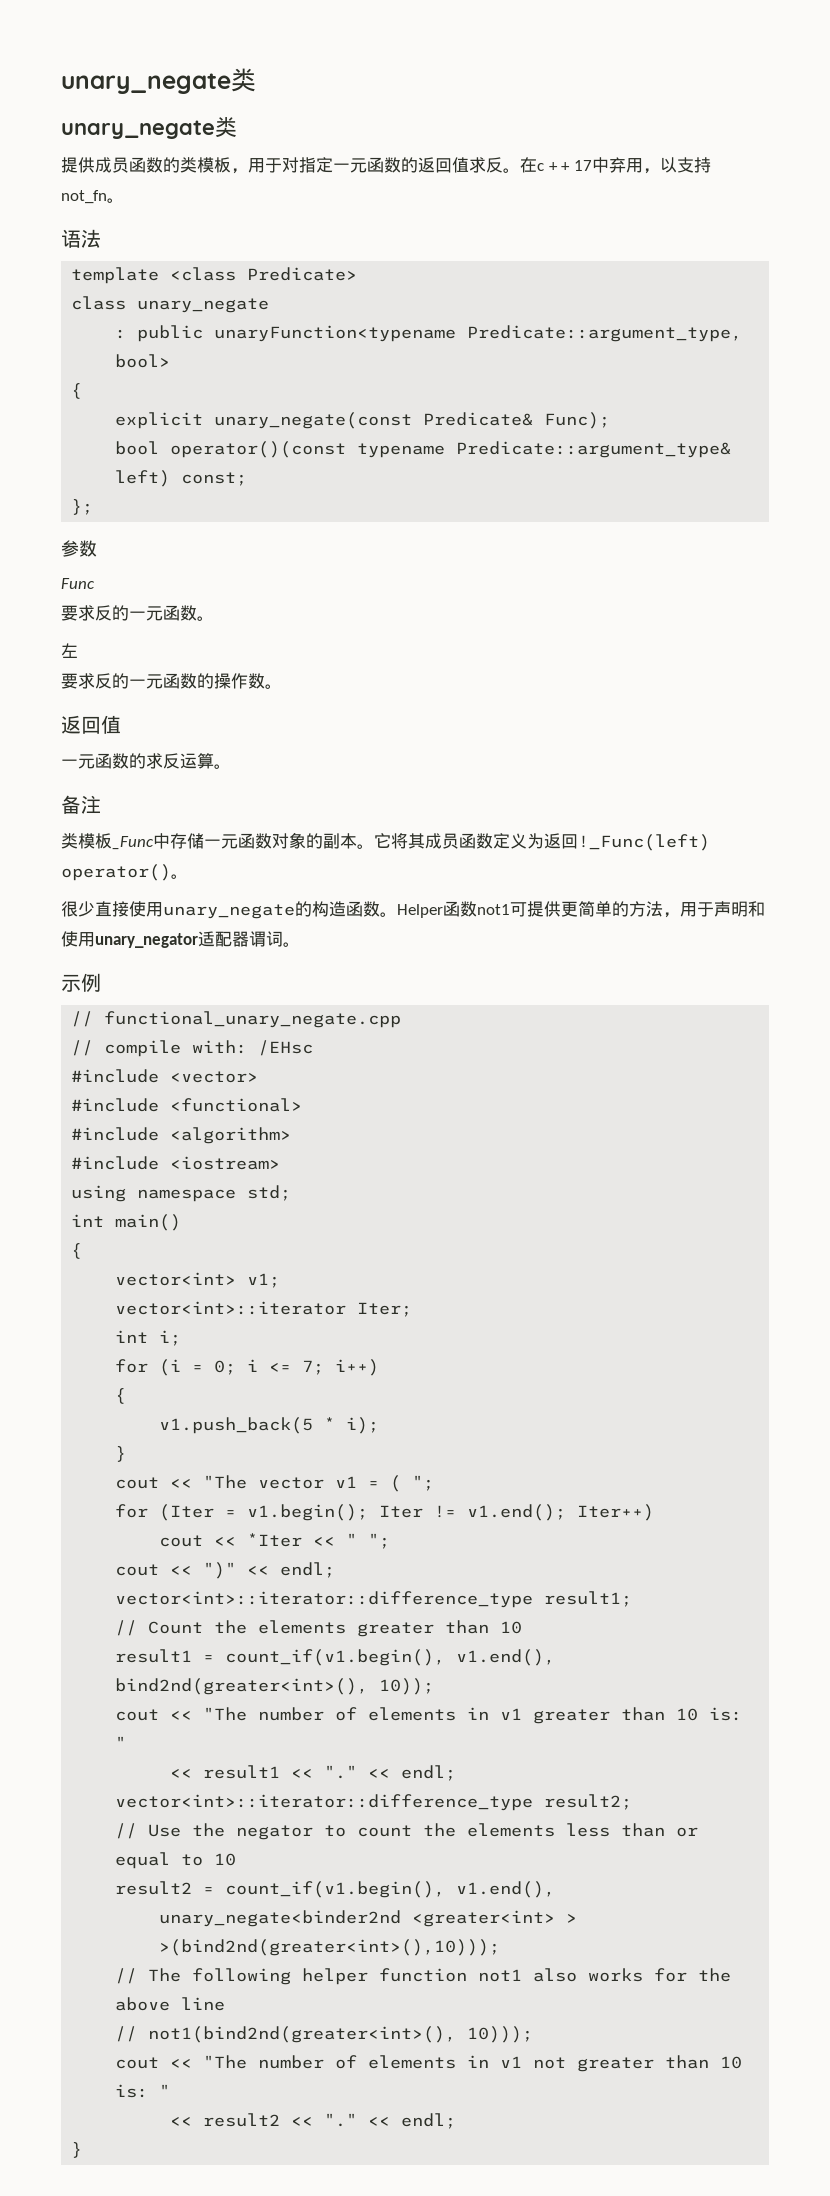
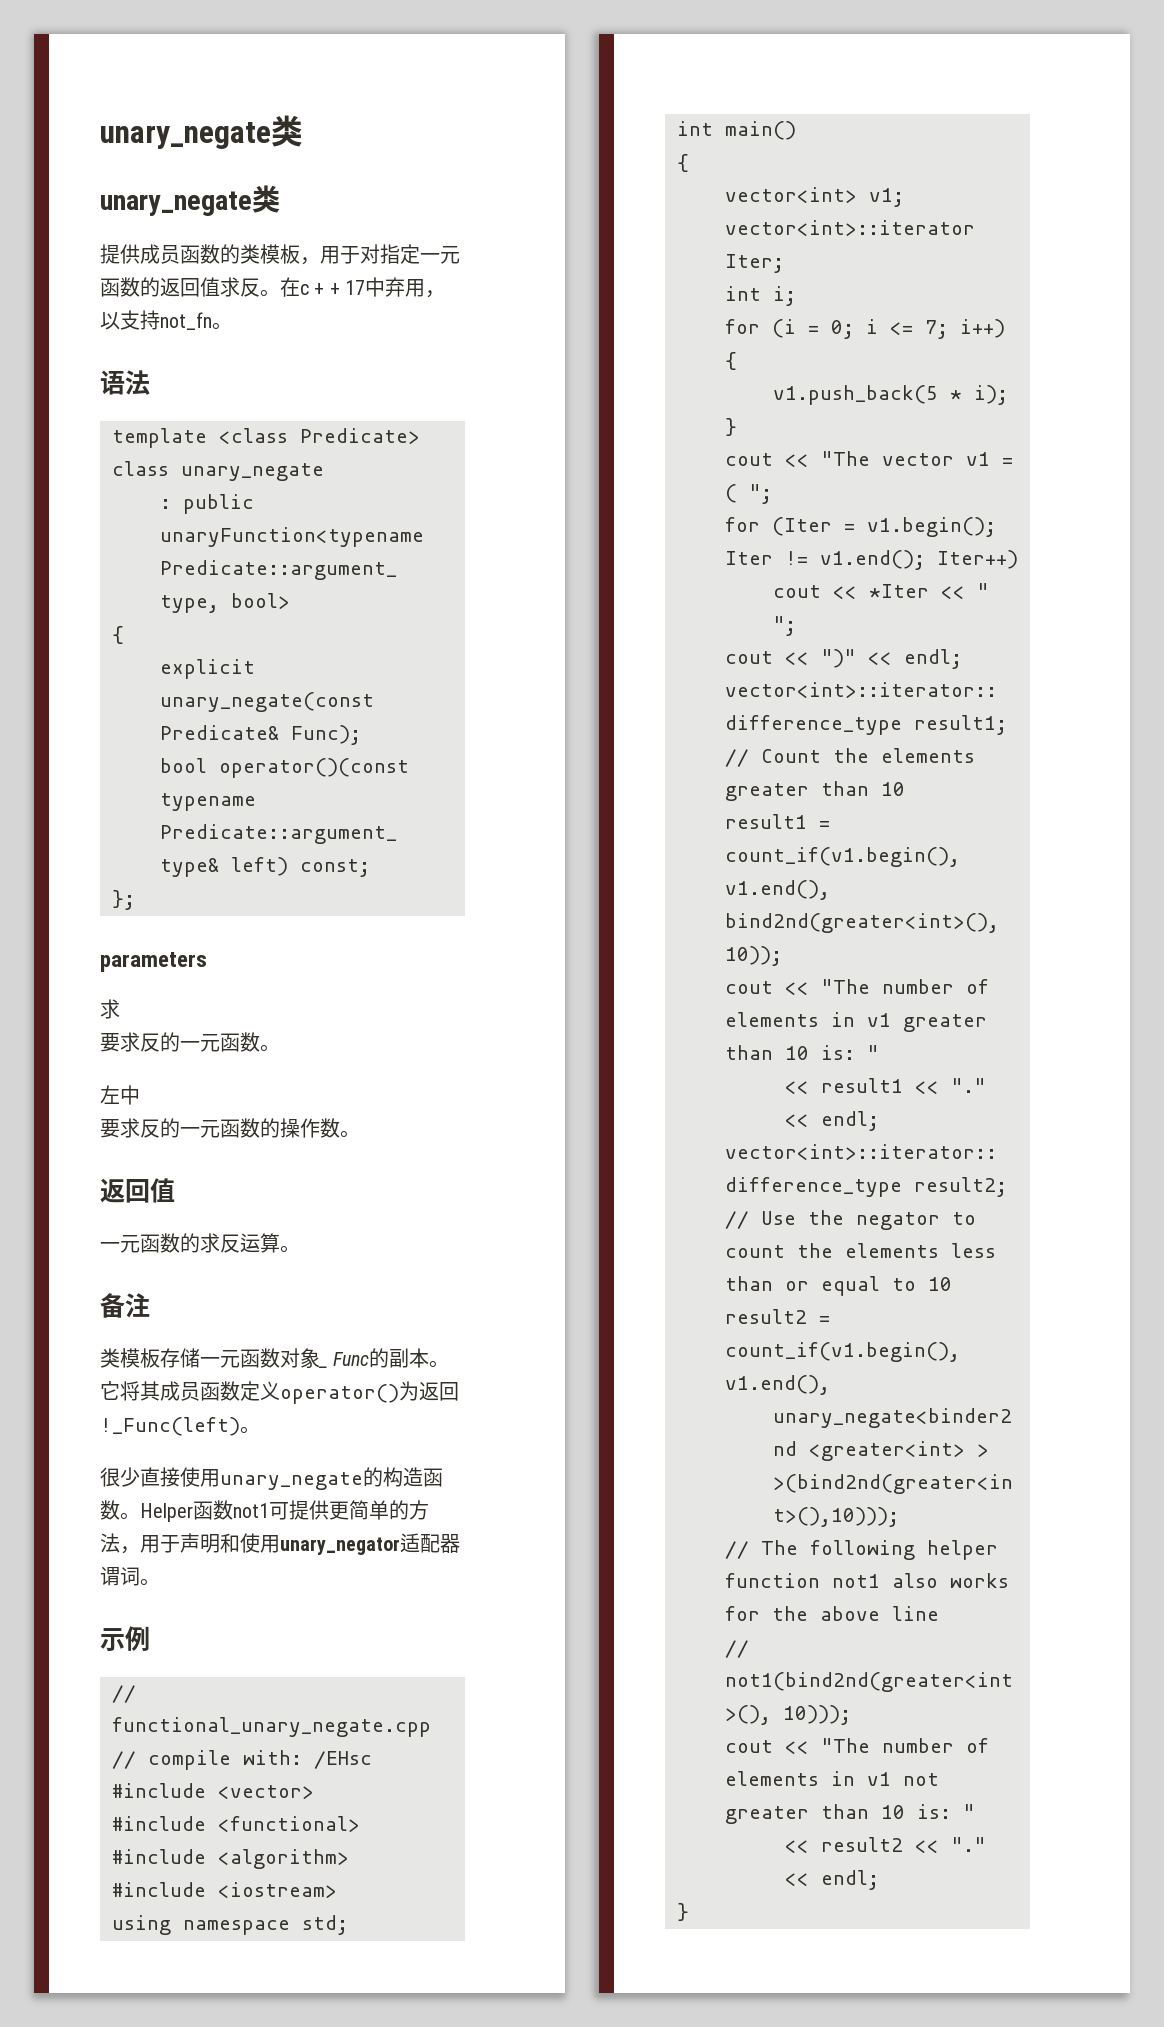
- 参数
- Func
+ parameters
+ 求
- 左
+ 左中
- 类模板_Func中存储一元函数对象的副本。
+ 类模板存储一元函数对象_ Func的副本。
- 它将其成员函数定义为返回!_Func(left) operator()。
+ 它将其成员函数定义operator()为返回!_Func(left)。

